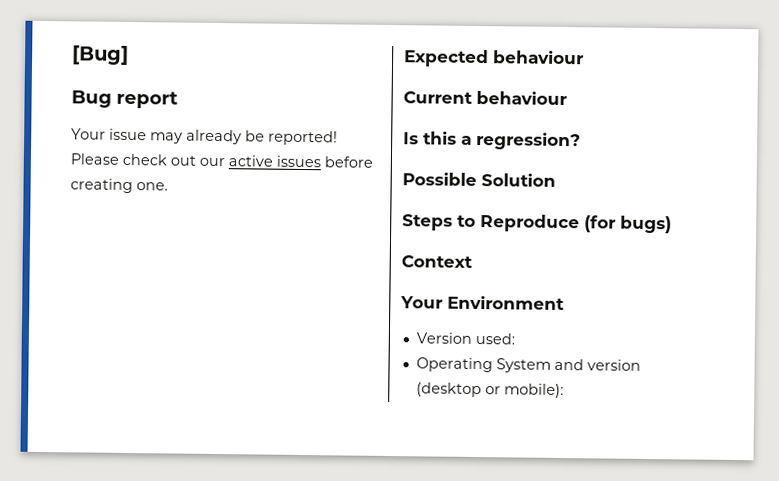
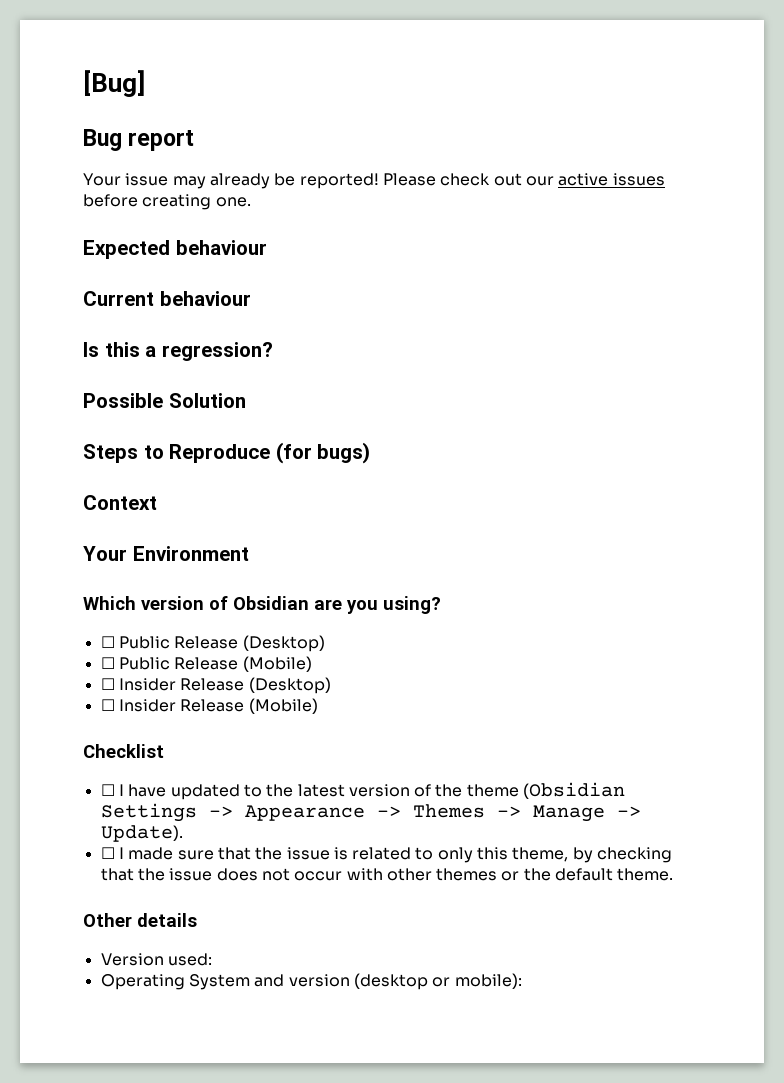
+ Which version of Obsidian are you using?
+ ☐ Public Release (Desktop)
+ ☐ Public Release (Mobile)
+ ☐ Insider Release (Desktop)
+ ☐ Insider Release (Mobile)
+ Checklist
+ ☐ I have updated to the latest version of the theme (Obsidian Settings -> Appearance -> Themes -> Manage -> Update).
+ ☐ I made sure that the issue is related to only this theme, by checking that the issue does not occur with other themes or the default theme.
+ Other details

